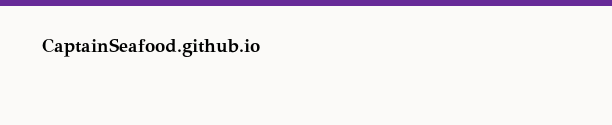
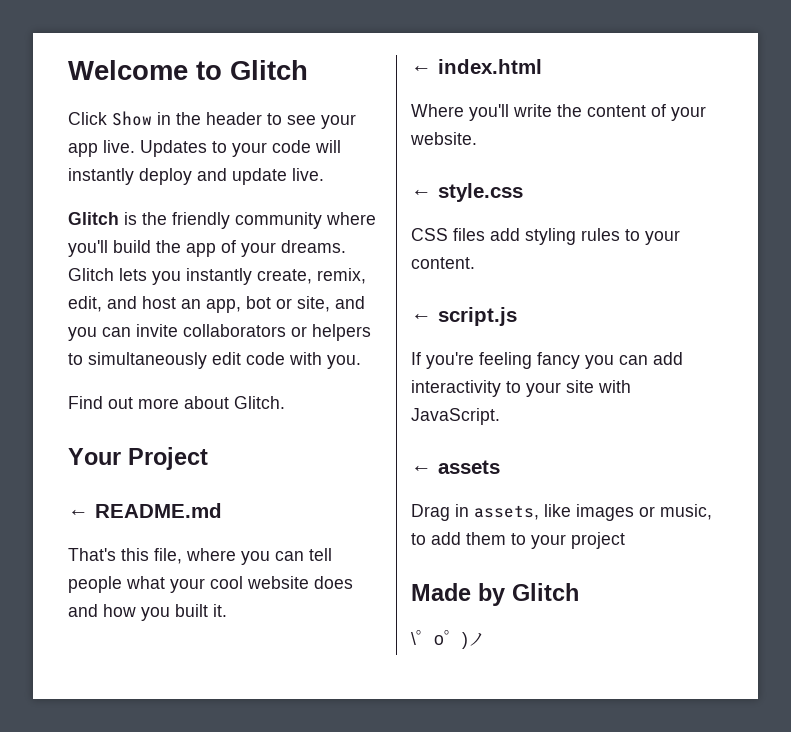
- CaptainSeafood.github.io
+ Welcome to Glitch
+ Click Show in the header to see your app live. Updates to your code will instantly deploy and update live.
+ Glitch is the friendly community where you'll build the app of your dreams. Glitch lets you instantly create, remix, edit, and host an app, bot or site, and you can invite collaborators or helpers to simultaneously edit code with you.
+ Find out more about Glitch.
+ Your Project
+ ← README.md
+ That's this file, where you can tell people what your cool website does and how you built it.
+ ← index.html
+ Where you'll write the content of your website.
+ ← style.css
+ CSS files add styling rules to your content.
+ ← script.js
+ If you're feeling fancy you can add interactivity to your site with JavaScript.
+ ← assets
+ Drag in assets, like images or music, to add them to your project
+ Made by Glitch
+ \゜o゜)ノ

